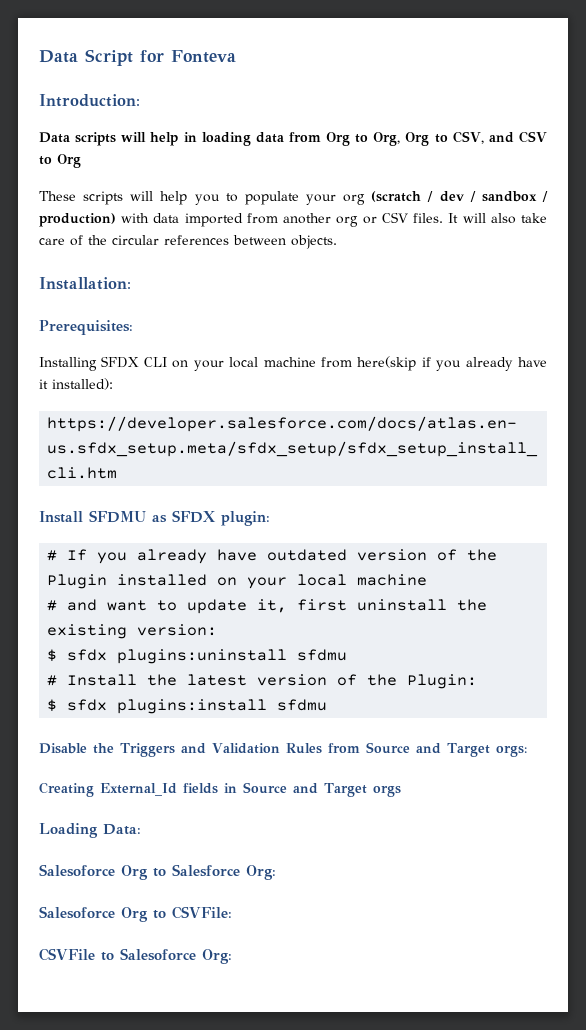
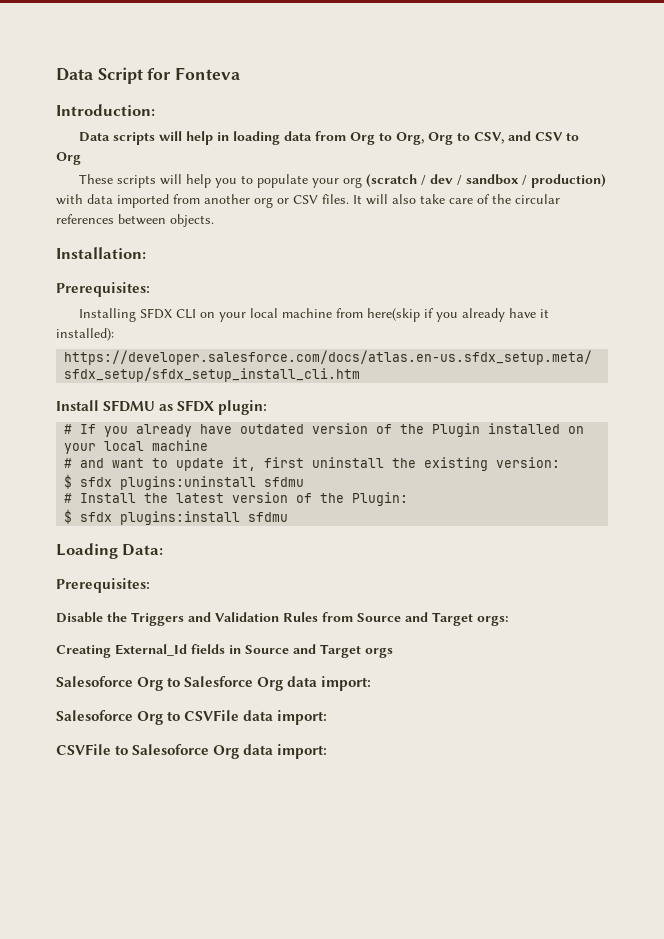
+ Loading Data:
+ Prerequisites:
- Loading Data:
- Salesoforce Org to Salesforce Org:
- Salesoforce Org to CSVFile:
+ Salesoforce Org to Salesforce Org data import:
+ Salesoforce Org to CSVFile data import:
- CSVFile to Salesoforce Org:
+ CSVFile to Salesoforce Org data import:

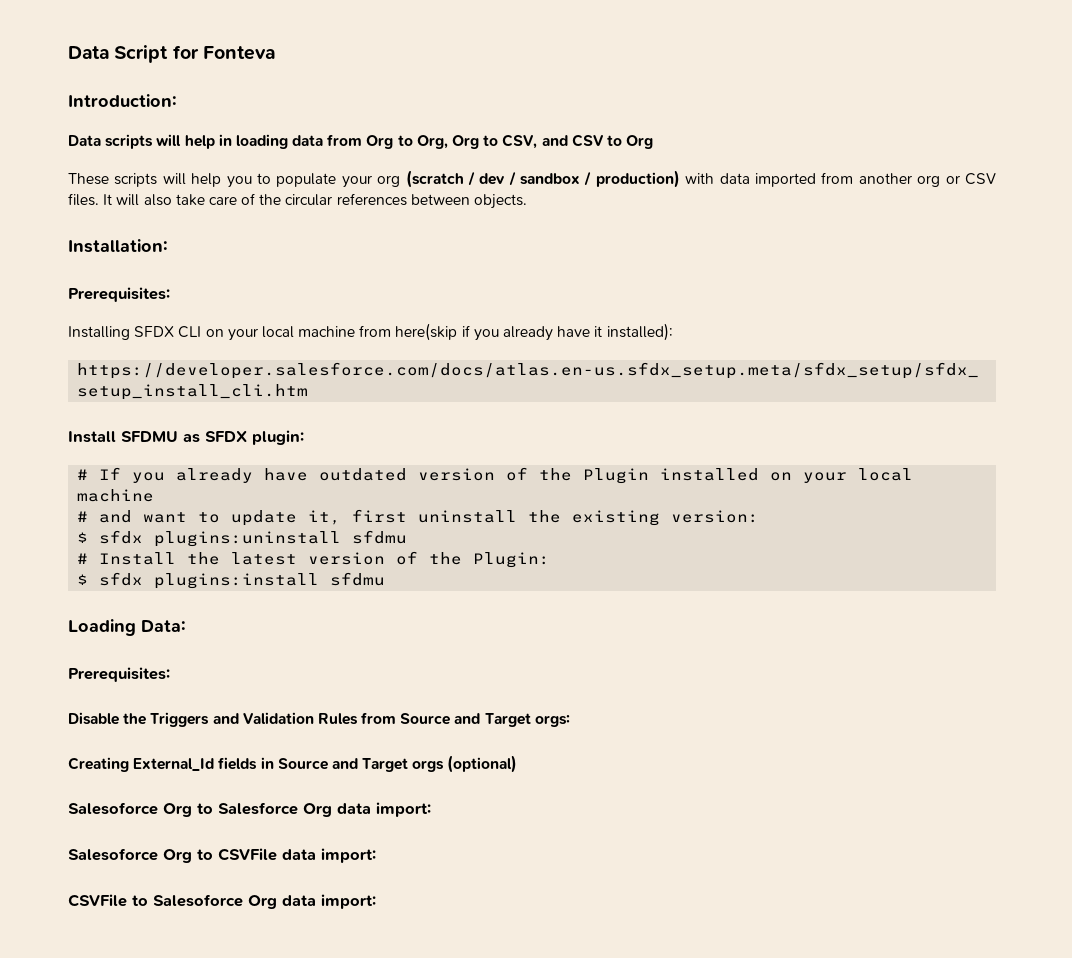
- Creating External_Id fields in Source and Target orgs
+ Creating External_Id fields in Source and Target orgs (optional)

